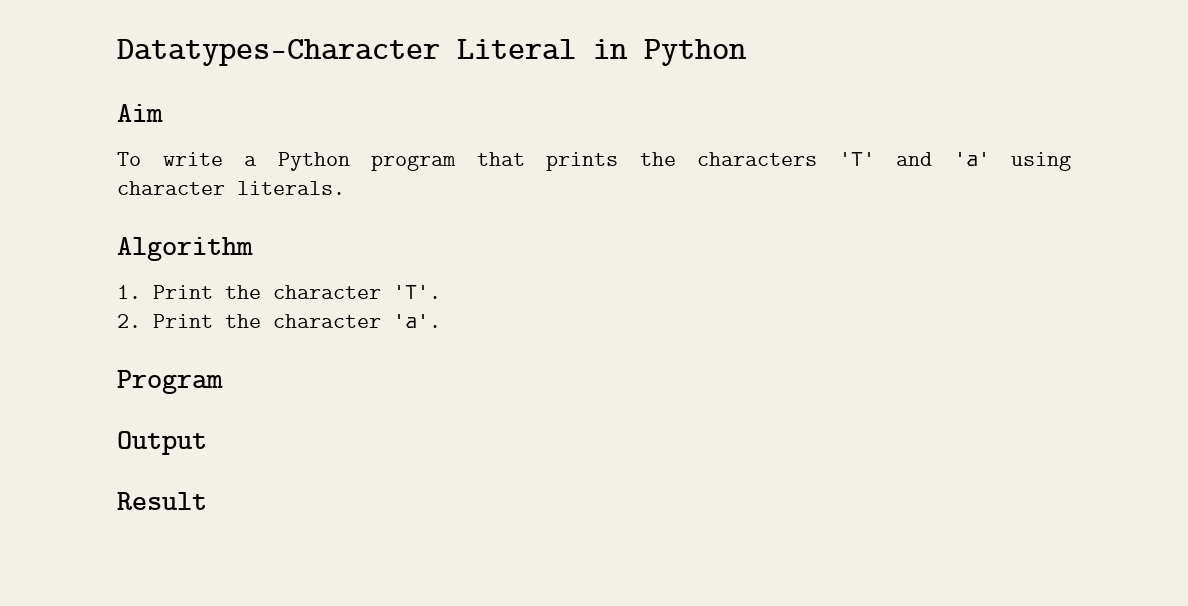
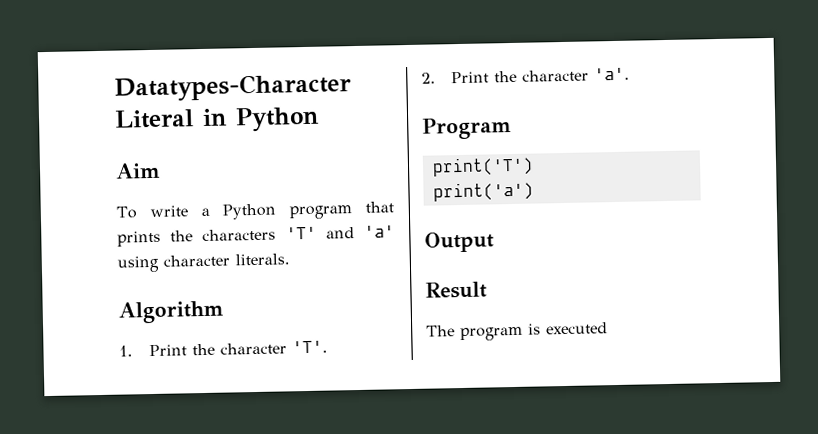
+ print('T')
+ print('a')
+ The program is executed

